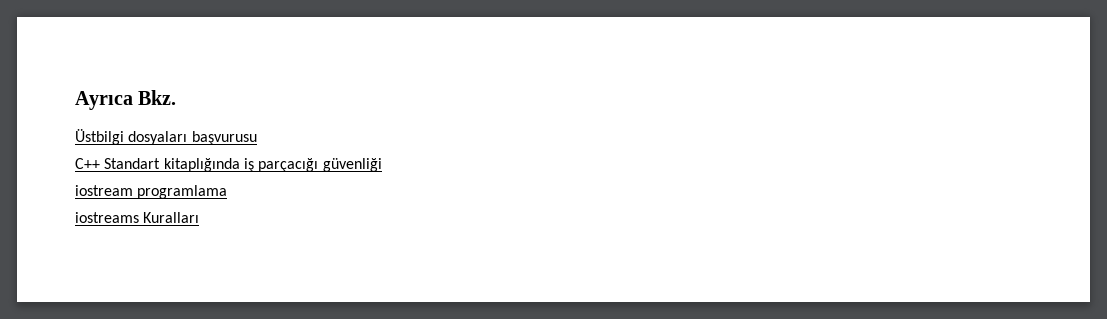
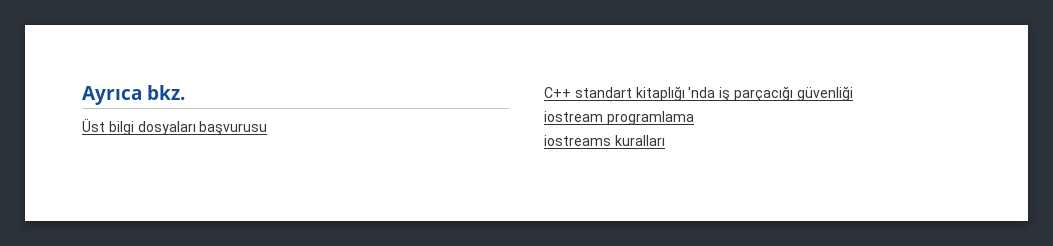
- Ayrıca Bkz.
- Üstbilgi dosyaları başvurusu
+ Ayrıca bkz.
+ Üst bilgi dosyaları başvurusu
- C++ Standart kitaplığında iş parçacığı güvenliği
+ C++ standart kitaplığı 'nda iş parçacığı güvenliği
- iostreams Kuralları
+ iostreams kuralları

